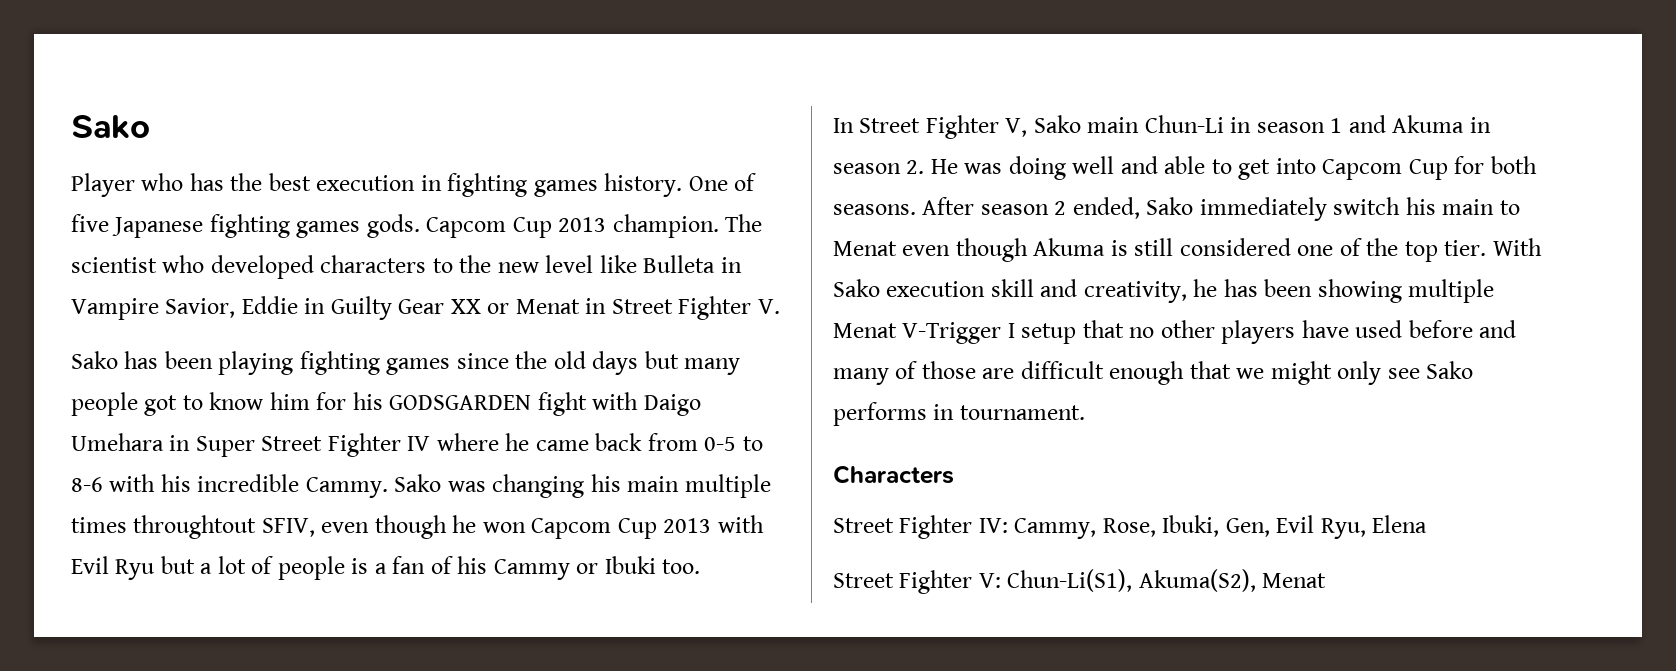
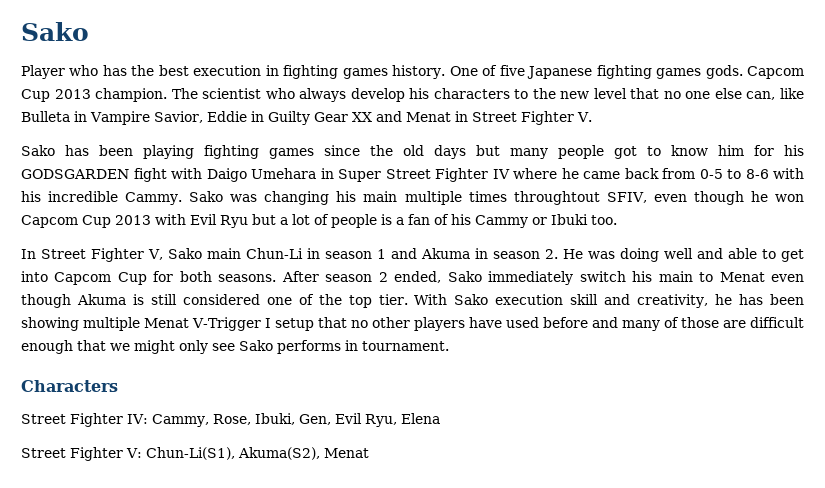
- The scientist who developed characters to the new level like Bulleta in Vampire Savior, Eddie in Guilty Gear XX or Menat in Street Fighter V.
+ The scientist who always develop his characters to the new level that no one else can, like Bulleta in Vampire Savior, Eddie in Guilty Gear XX and Menat in Street Fighter V.

